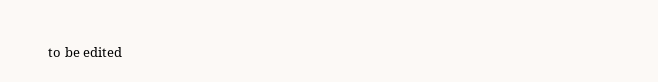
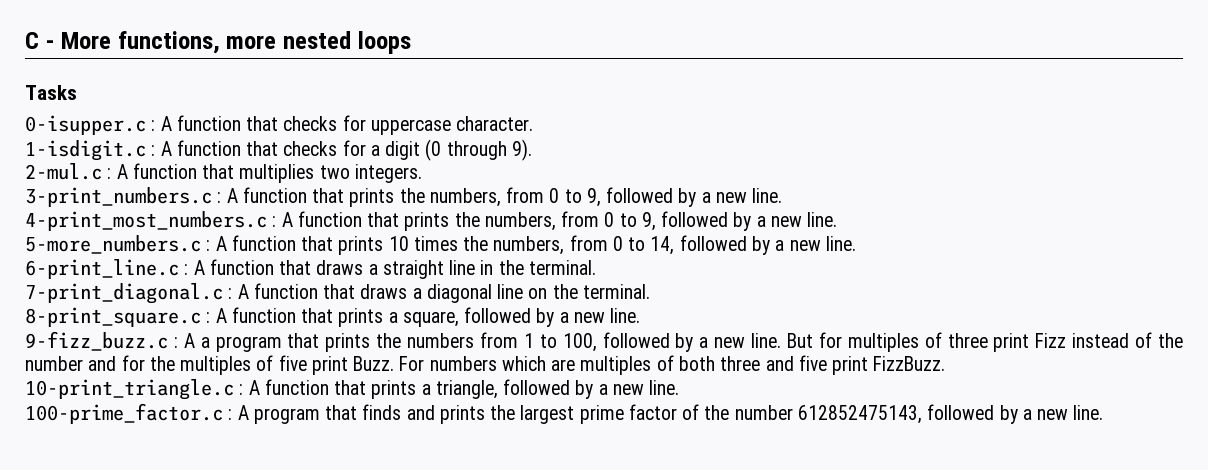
- to be edited
+ C - More functions, more nested loops
+ Tasks
+ 0-isupper.c : A function that checks for uppercase character.
+ 1-isdigit.c : A function that checks for a digit (0 through 9).
+ 2-mul.c : A function that multiplies two integers.
+ 3-print_numbers.c : A function that prints the numbers, from 0 to 9, followed by a new line.
+ 4-print_most_numbers.c : A function that prints the numbers, from 0 to 9, followed by a new line.
+ 5-more_numbers.c : A function that prints 10 times the numbers, from 0 to 14, followed by a new line.
+ 6-print_line.c : A function that draws a straight line in the terminal.
+ 7-print_diagonal.c : A function that draws a diagonal line on the terminal.
+ 8-print_square.c : A function that prints a square, followed by a new line.
+ 9-fizz_buzz.c : A a program that prints the numbers from 1 to 100, followed by a new line. But for multiples of three print Fizz instead of the number and for the multiples of five print Buzz. For numbers which are multiples of both three and five print FizzBuzz.
+ 10-print_triangle.c : A function that prints a triangle, followed by a new line.
+ 100-prime_factor.c : A program that finds and prints the largest prime factor of the number 612852475143, followed by a new line.

